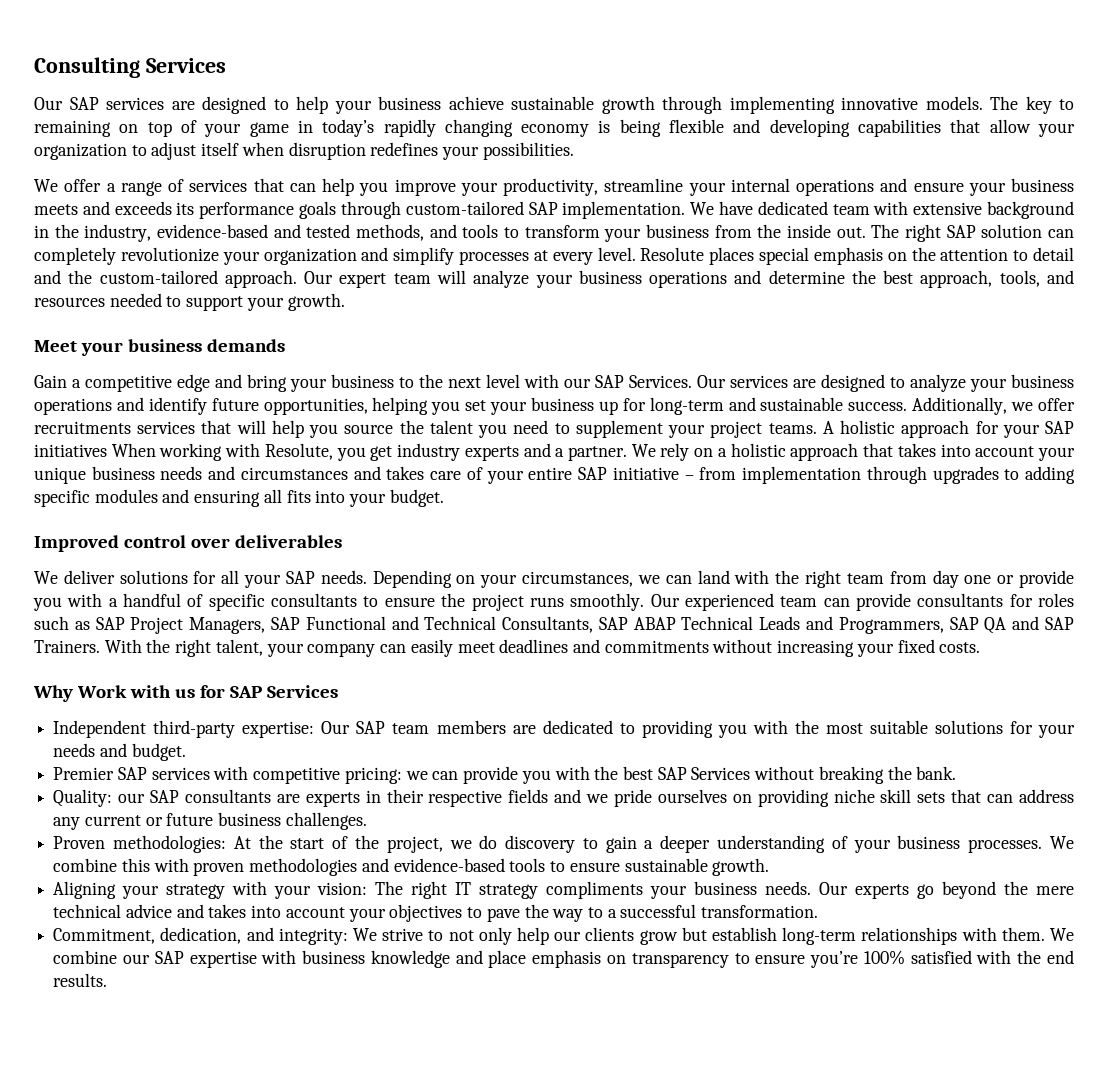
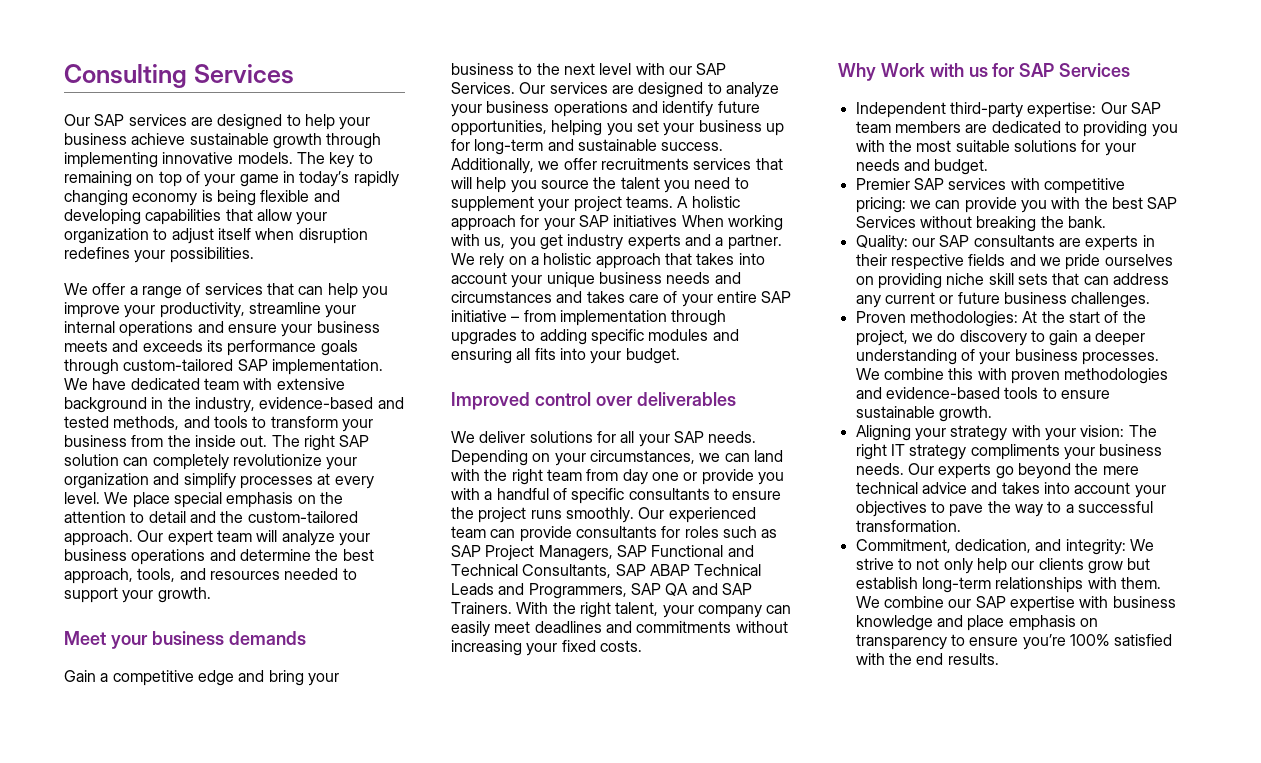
- Resolute places special emphasis on the attention to detail and the custom-tailored approach.
+ We place special emphasis on the attention to detail and the custom-tailored approach.
- A holistic approach for your SAP initiatives When working with Resolute, you get industry experts and a partner.
+ A holistic approach for your SAP initiatives When working with us, you get industry experts and a partner.

